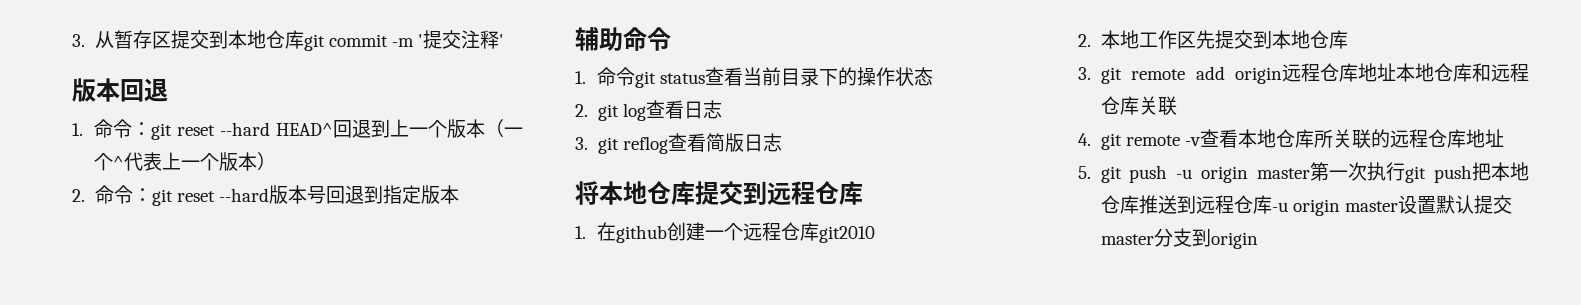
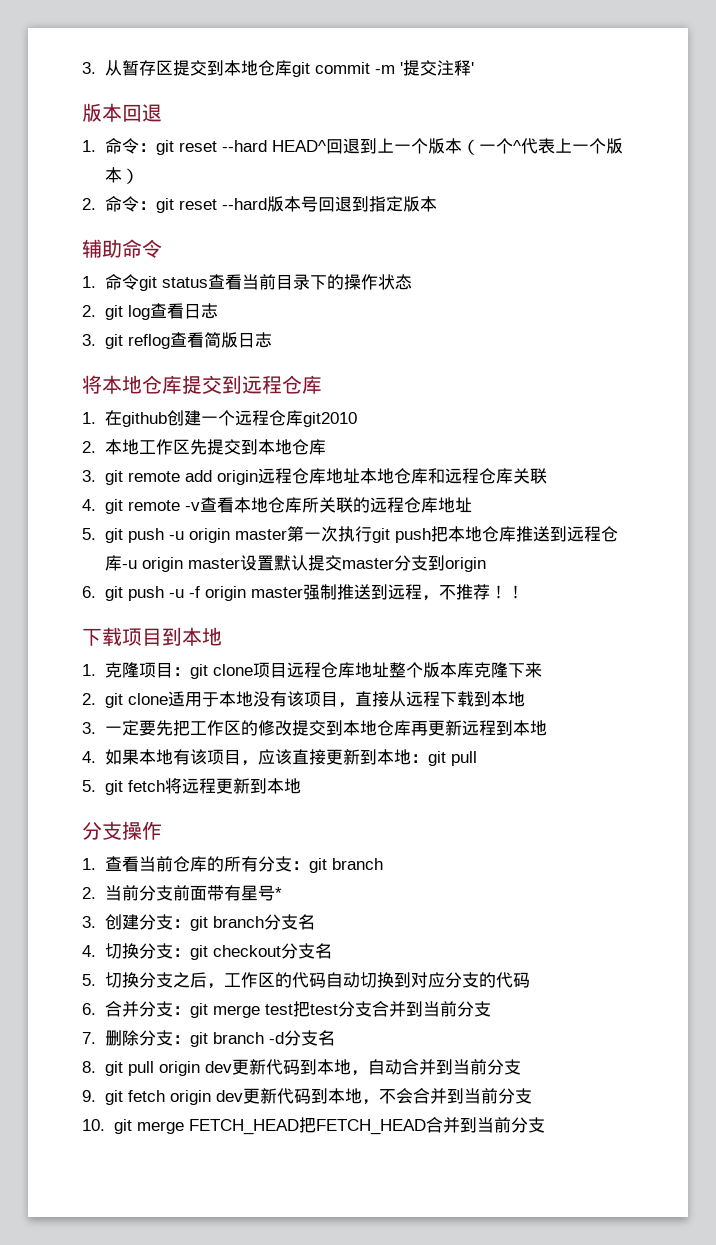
+ 6. git push -u -f origin master强制推送到远程，不推荐！！
+ 下载项目到本地
+ 1.克隆项目：git clone项目远程仓库地址整个版本库克隆下来
+ 2. git clone适用于本地没有该项目，直接从远程下载到本地
+ 3.一定要先把工作区的修改提交到本地仓库再更新远程到本地
+ 4.如果本地有该项目，应该直接更新到本地：git pull
+ 5. git fetch将远程更新到本地
+ 分支操作
+ 1.查看当前仓库的所有分支：git branch
+ 2.当前分支前面带有星号*
+ 3.创建分支：git branch分支名
+ 4.切换分支：git checkout分支名
+ 5.切换分支之后，工作区的代码自动切换到对应分支的代码
+ 6.合并分支：git merge test把test分支合并到当前分支
+ 7.删除分支：git branch -d分支名
+ 8. git pull origin dev更新代码到本地，自动合并到当前分支
+ 9. git fetch origin dev更新代码到本地，不会合并到当前分支
+ 10. git merge FETCH_HEAD把FETCH_HEAD合并到当前分支

